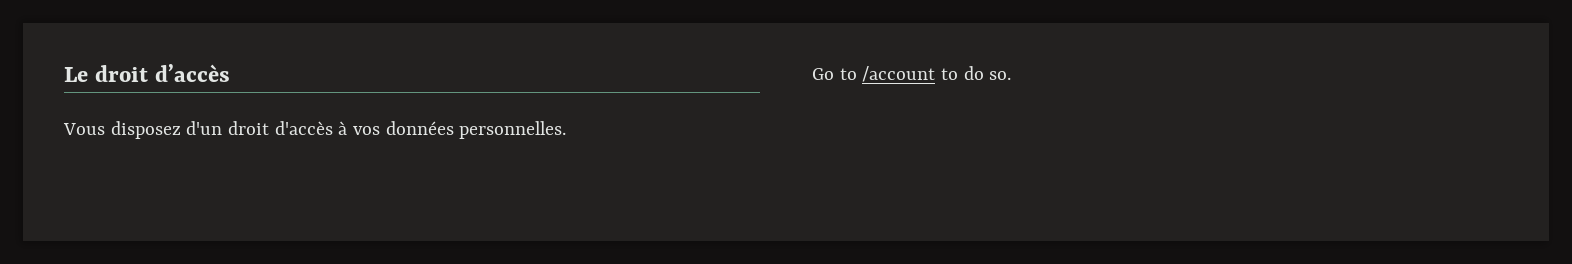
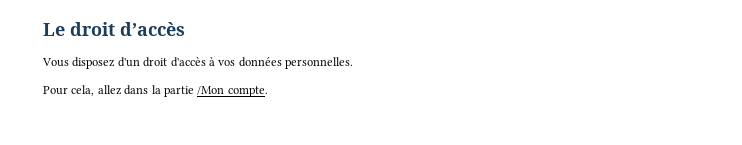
- Go to /account to do so.
+ Pour cela, allez dans la partie /Mon compte.

